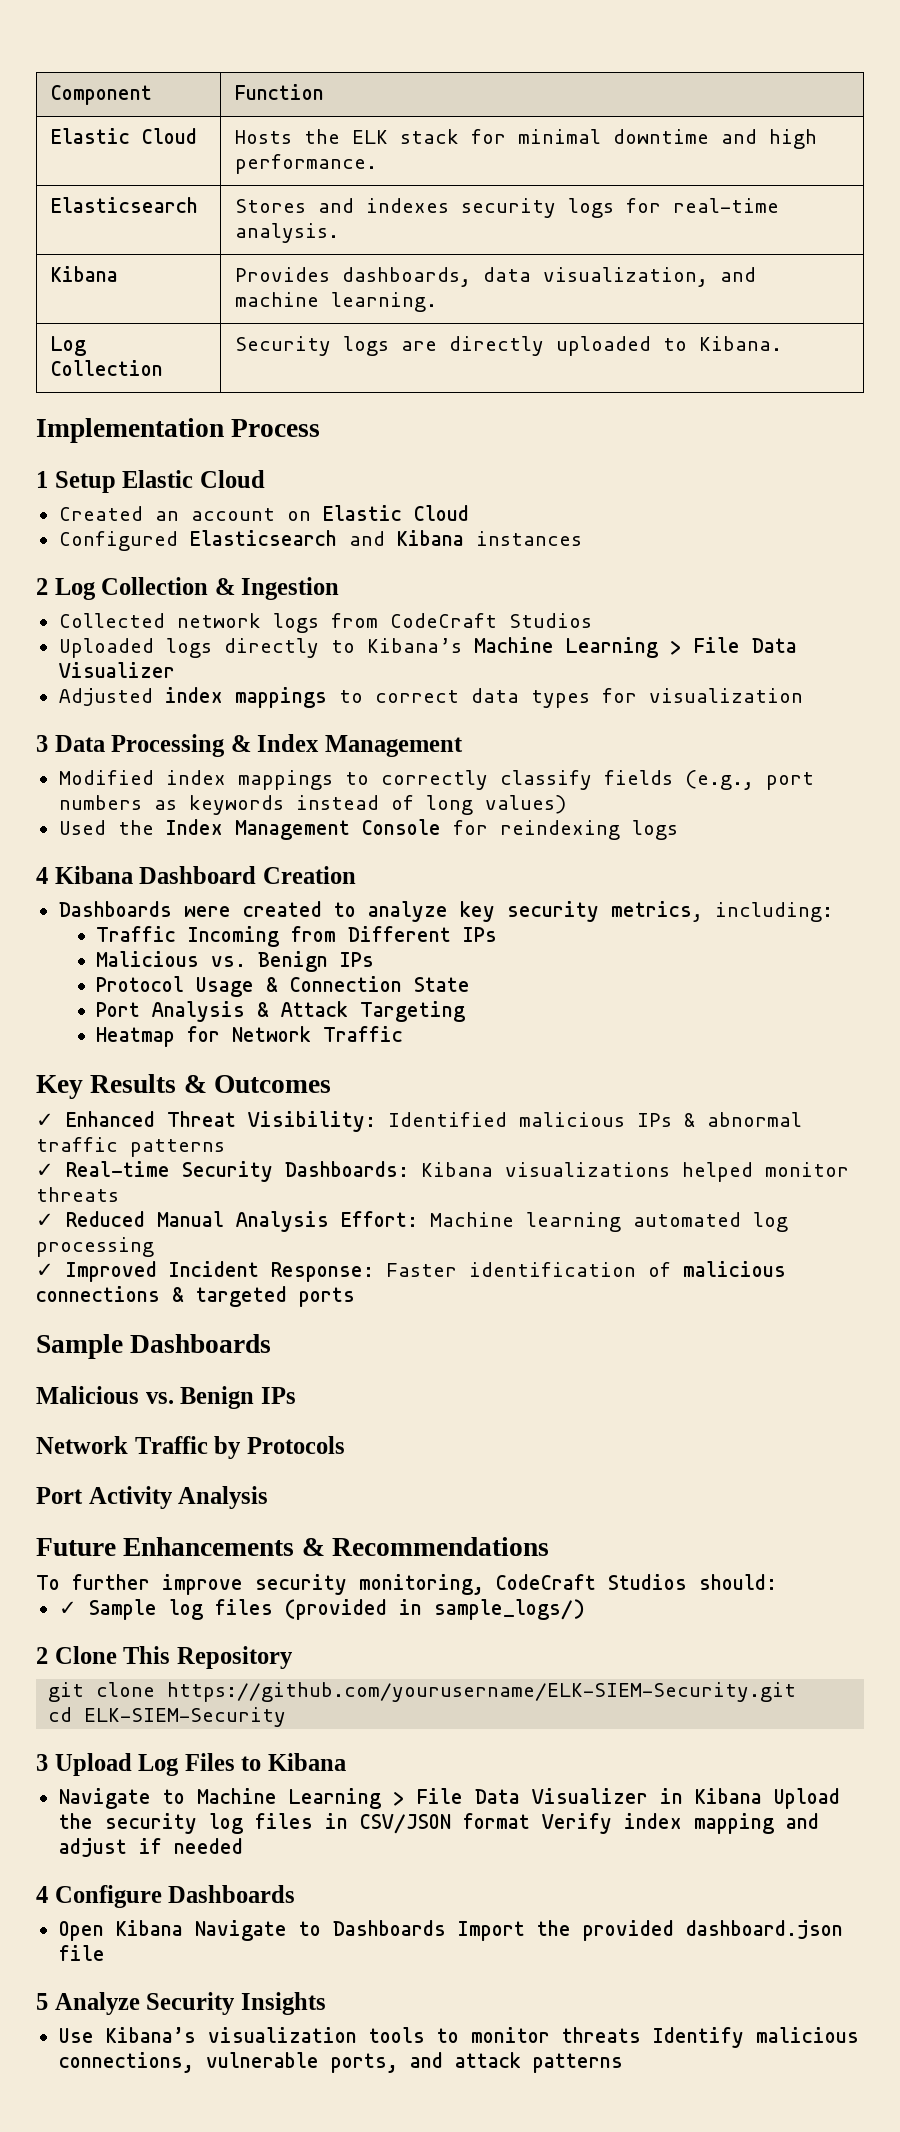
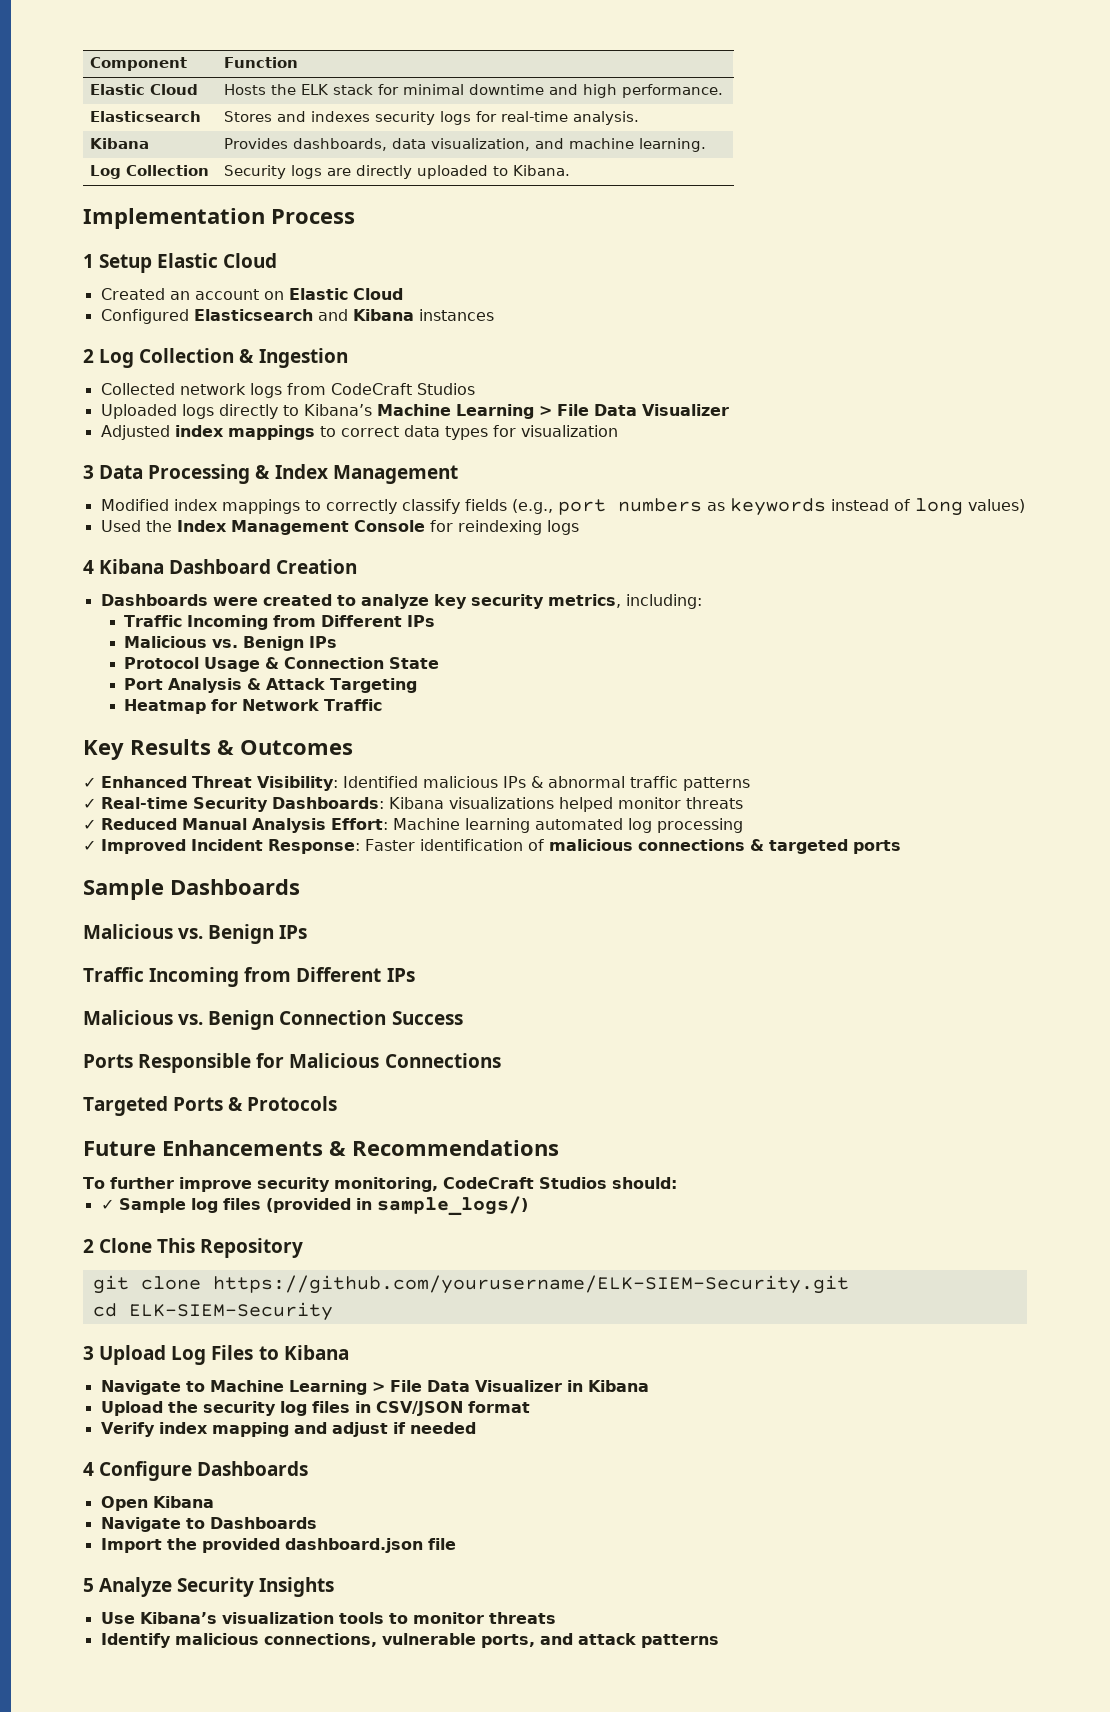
  Sample Dashboards
  Malicious vs. Benign IPs
- Network Traffic by Protocols
- Port Activity Analysis
+ Traffic Incoming from Different IPs
+ Malicious vs. Benign Connection Success
+ Ports Responsible for Malicious Connections
+ Targeted Ports & Protocols
- Navigate to Machine Learning > File Data Visualizer in Kibana Upload the security log files in CSV/JSON format Verify index mapping and adjust if needed
+ Navigate to Machine Learning > File Data Visualizer in Kibana
+ Upload the security log files in CSV/JSON format
+ Verify index mapping and adjust if needed
- Open Kibana Navigate to Dashboards Import the provided dashboard.json file
+ Open Kibana
+ Navigate to Dashboards
+ Import the provided dashboard.json file
- Use Kibana’s visualization tools to monitor threats Identify malicious connections, vulnerable ports, and attack patterns
+ Use Kibana’s visualization tools to monitor threats
+ Identify malicious connections, vulnerable ports, and attack patterns

